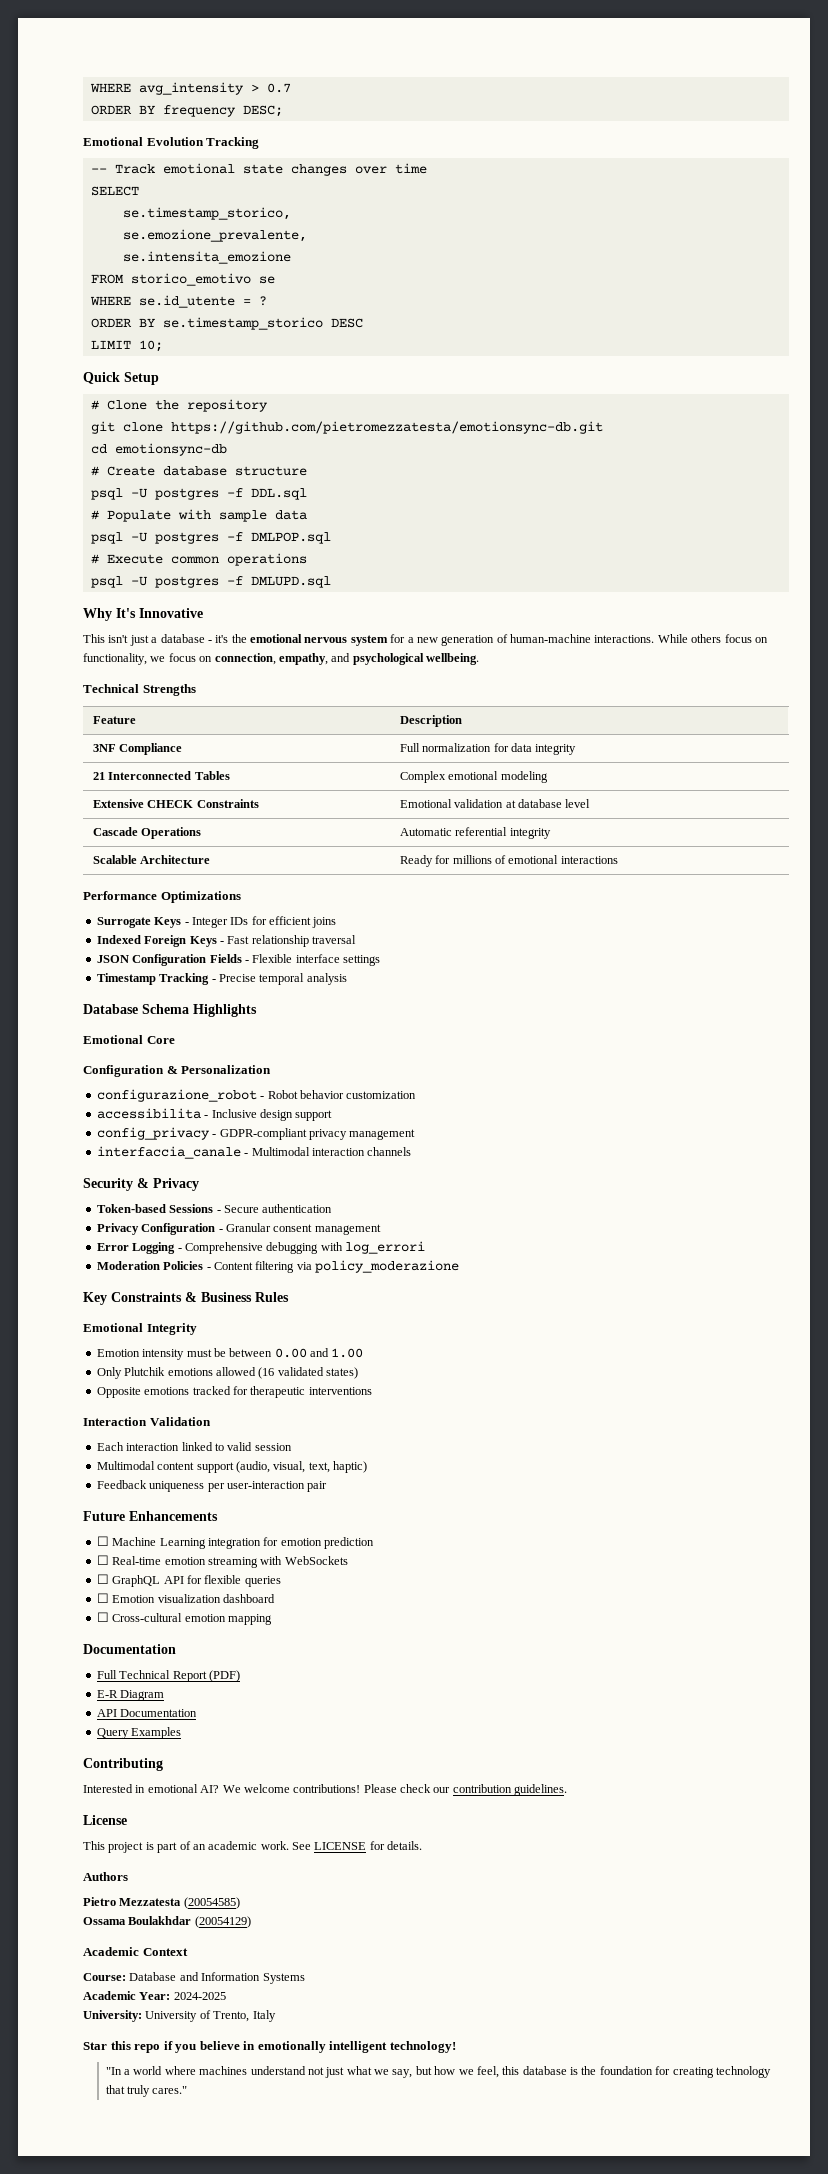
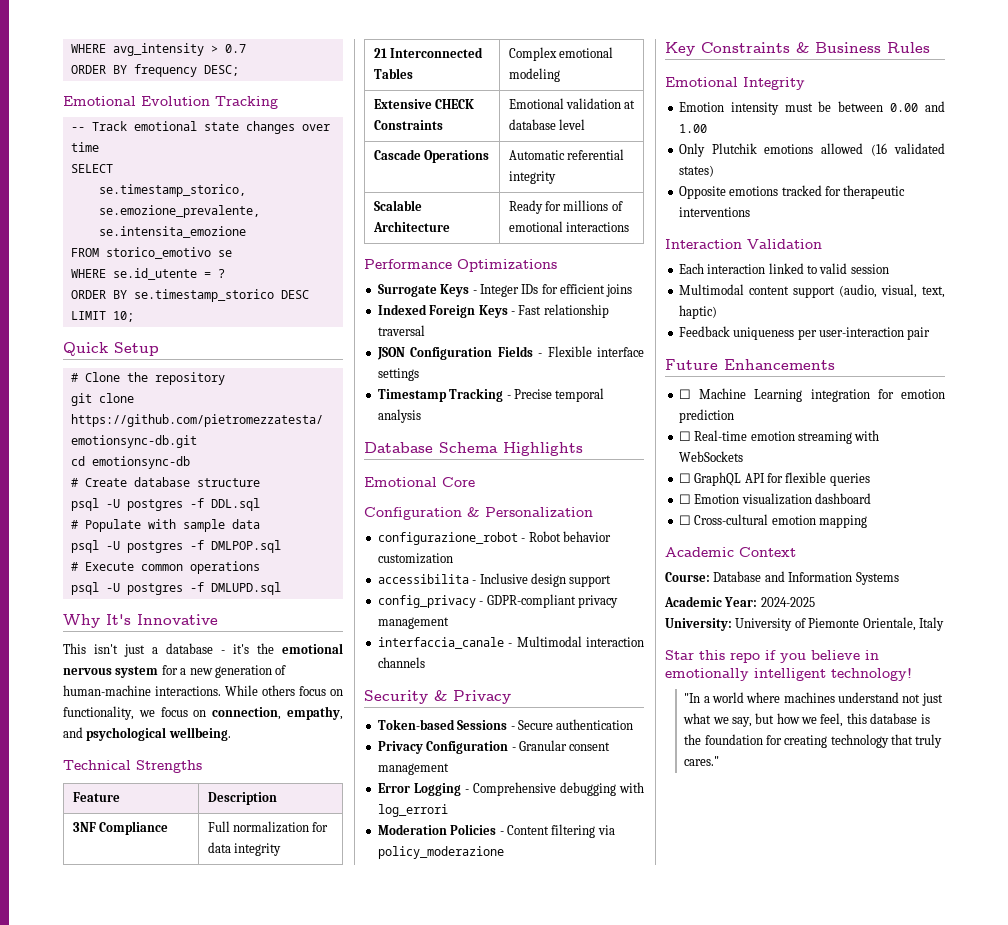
  ☐ Cross-cultural emotion mapping
- Documentation
- Full Technical Report (PDF)
- E-R Diagram
- API Documentation
- Query Examples
- Contributing
- Interested in emotional AI? We welcome contributions! Please check our contribution guidelines.
- License
- This project is part of an academic work. See LICENSE for details.
- Authors
- Pietro Mezzatesta (20054585)
- Ossama Boulakhdar (20054129)
- University: University of Trento, Italy
+ University: University of Piemonte Orientale, Italy

